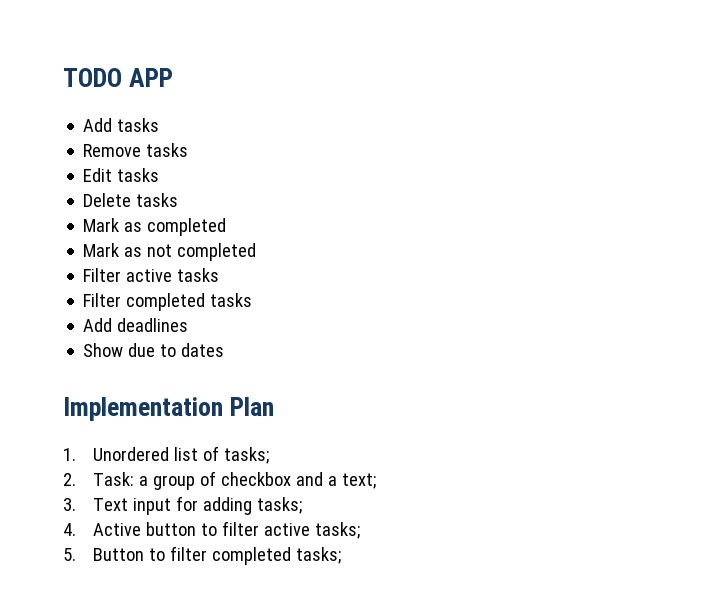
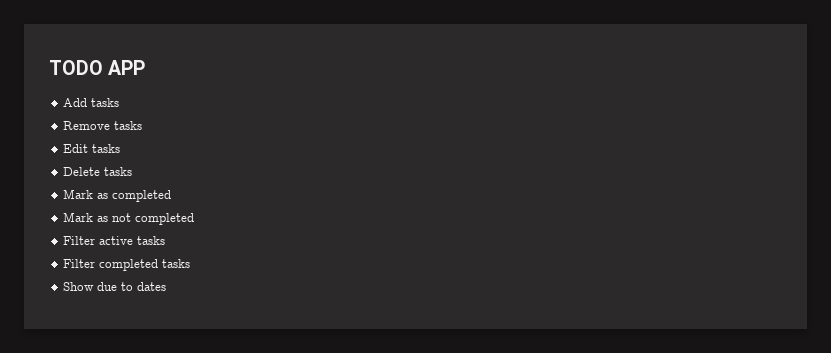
- Add deadlines
- Implementation Plan
- 1. Unordered list of tasks;
- 2. Task: a group of checkbox and a text;
- 3. Text input for adding tasks;
- 4. Active button to filter active tasks;
- 5. Button to filter completed tasks;

